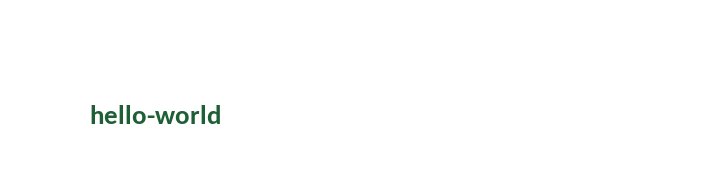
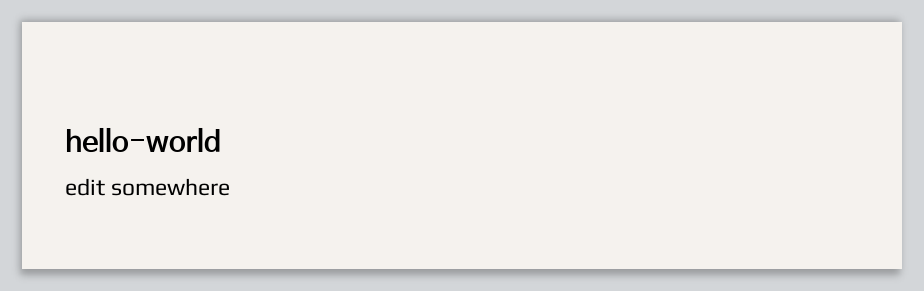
+ edit somewhere

